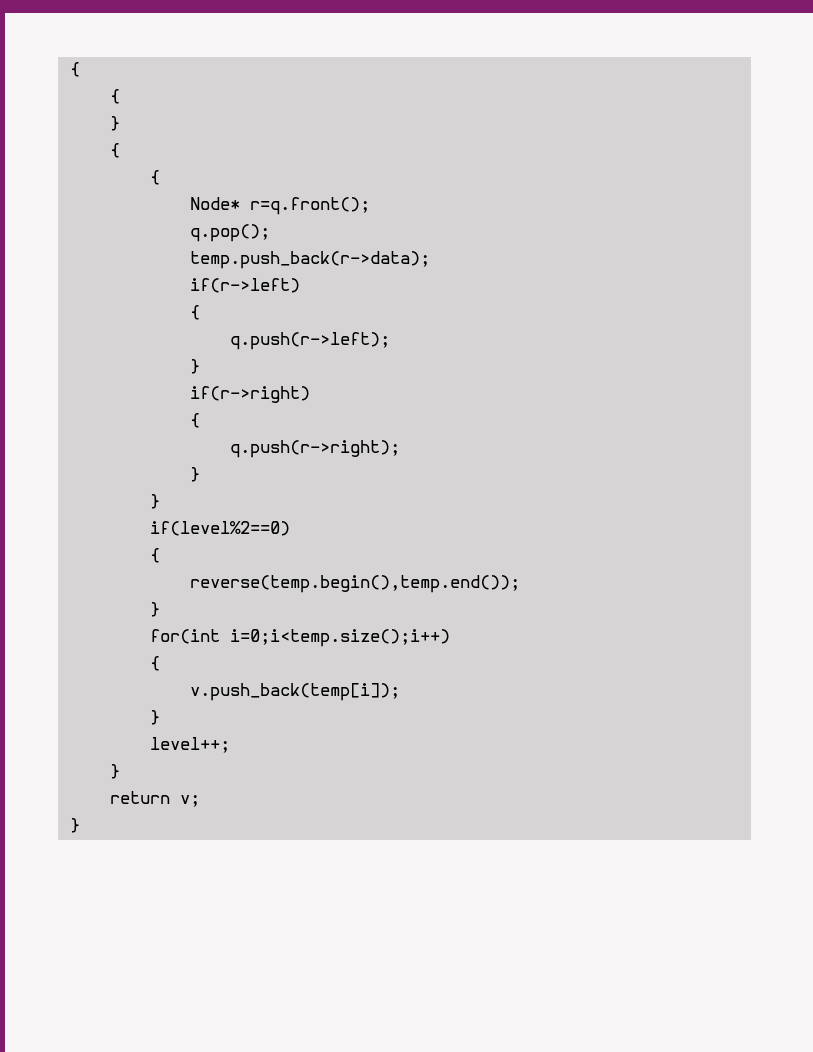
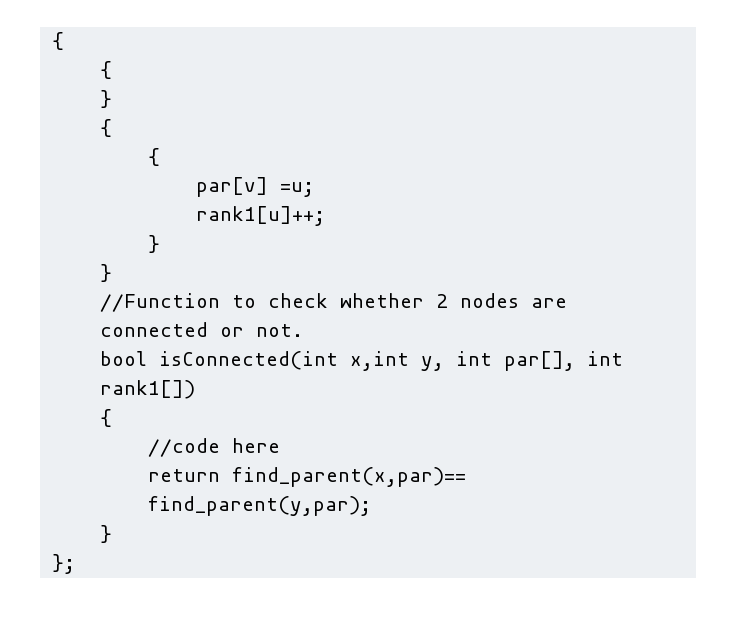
- Node* r=q.front();
- q.pop();
- temp.push_back(r->data);
- if(r->left)
- {
- q.push(r->left);
- }
- if(r->right)
- {
- q.push(r->right);
+ par[v] =u;
+ rank1[u]++;
  }
  }
- if(level%2==0)
+ //Function to check whether 2 nodes are connected or not.
+ bool isConnected(int x,int y, int par[], int rank1[])
  {
- reverse(temp.begin(),temp.end());
+ //code here
+ return find_parent(x,par)== find_parent(y,par);
  }
- for(int i=0;i<temp.size();i++)
- {
- v.push_back(temp[i]);
- }
- level++;
- }
- return v;
- }
+ };

